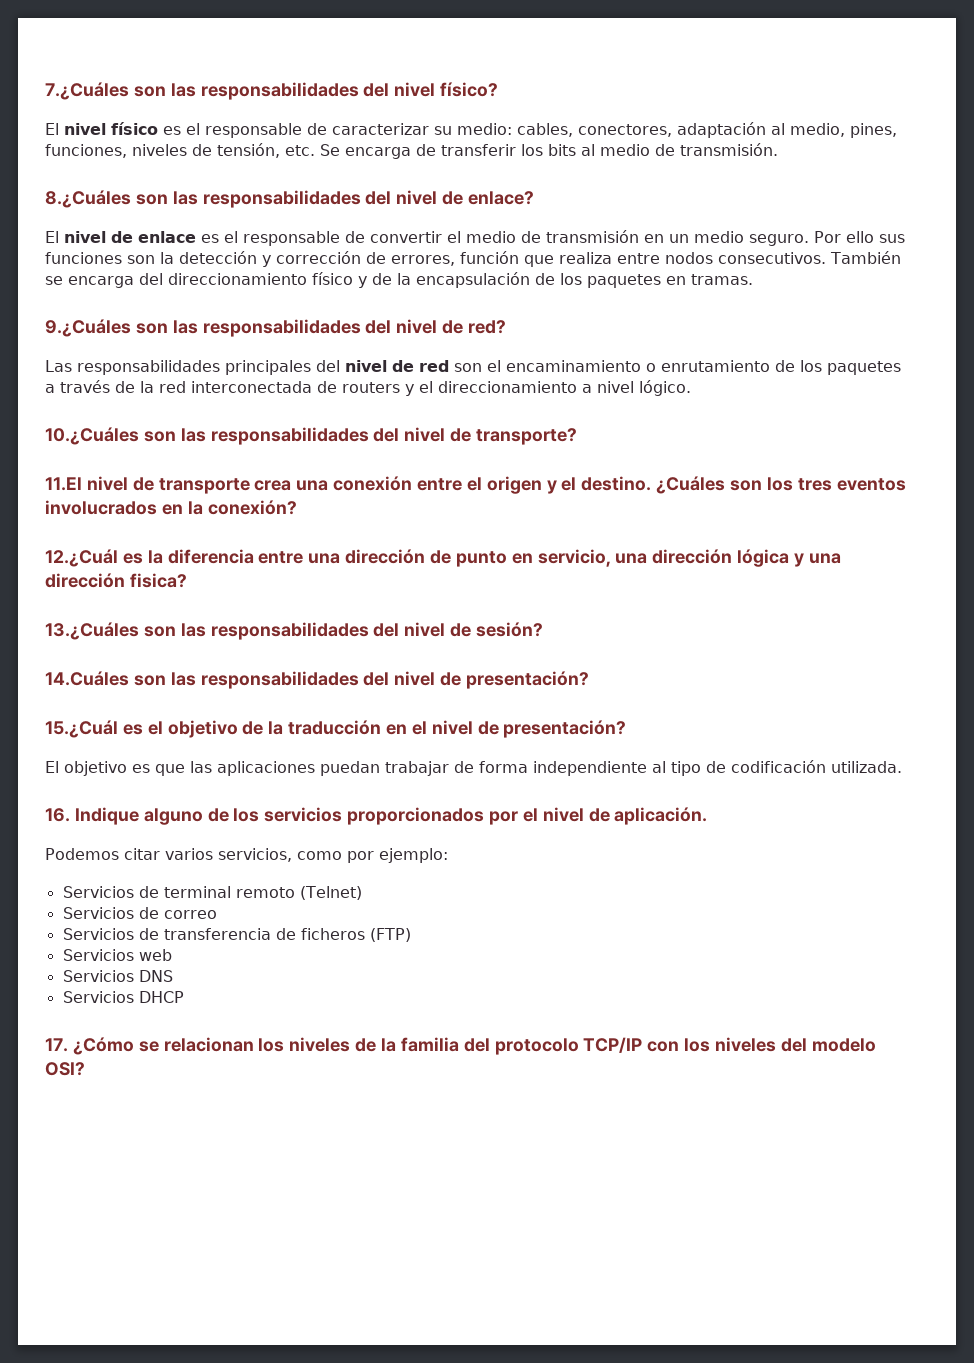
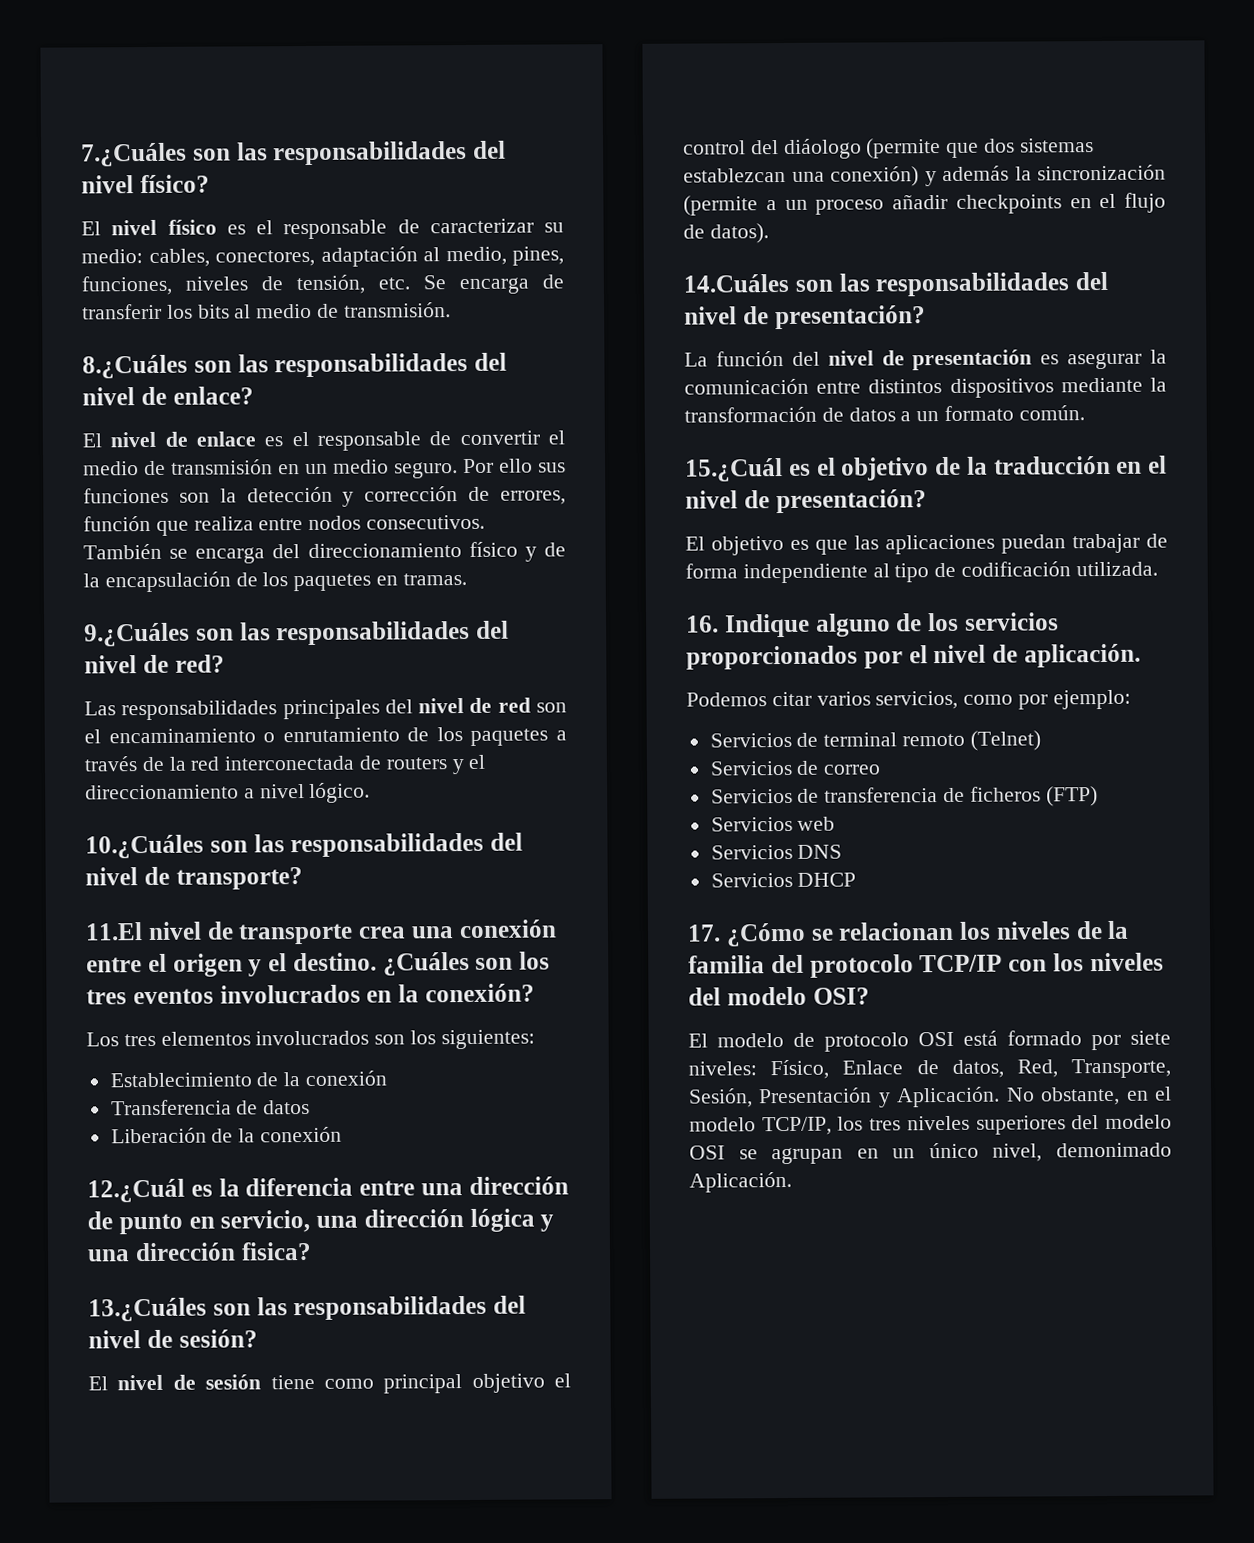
+ Los tres elementos involucrados son los siguientes:
+ Establecimiento de la conexión
+ Transferencia de datos
+ Liberación de la conexión
+ El nivel de sesión tiene como principal objetivo el control del diáologo (permite que dos sistemas establezcan una conexión) y además la sincronización (permite a un proceso añadir checkpoints en el flujo de datos).
+ La función del nivel de presentación es asegurar la comunicación entre distintos dispositivos mediante la transformación de datos a un formato común.
+ El modelo de protocolo OSI está formado por siete niveles: Físico, Enlace de datos, Red, Transporte, Sesión, Presentación y Aplicación. No obstante, en el modelo TCP/IP, los tres niveles superiores del modelo OSI se agrupan en un único nivel, demonimado Aplicación.

